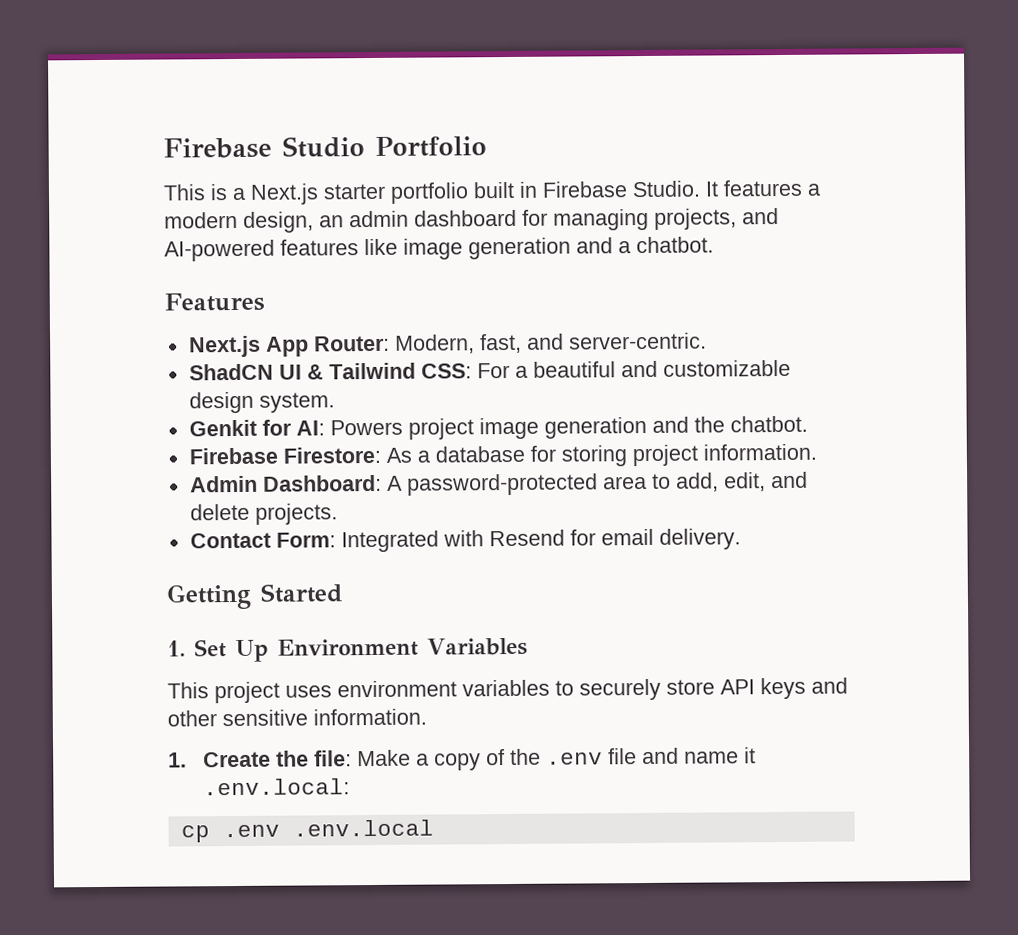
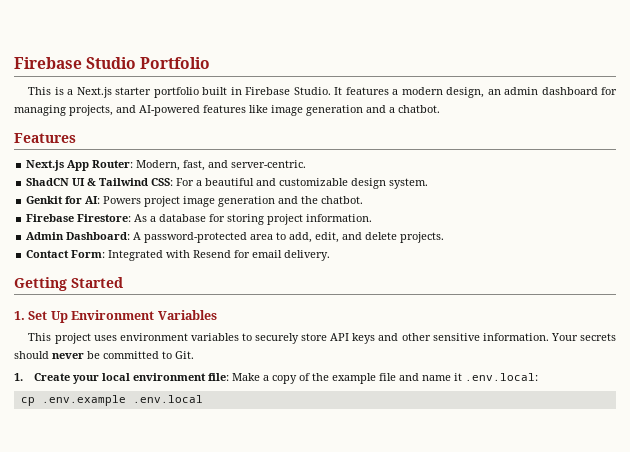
+ Your secrets should never be committed to Git.
- 1. Create the file: Make a copy of the .env file and name it .env.local:
+ 1. Create your local environment file: Make a copy of the example file and name it .env.local:
- cp .env .env.local
+ cp .env.example .env.local

